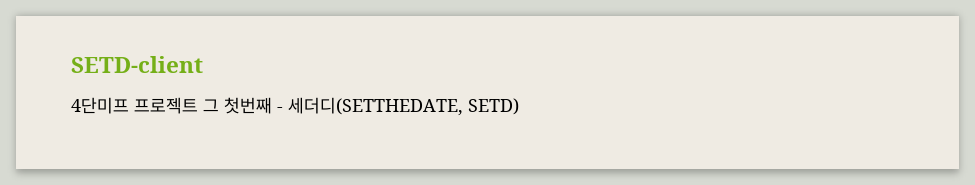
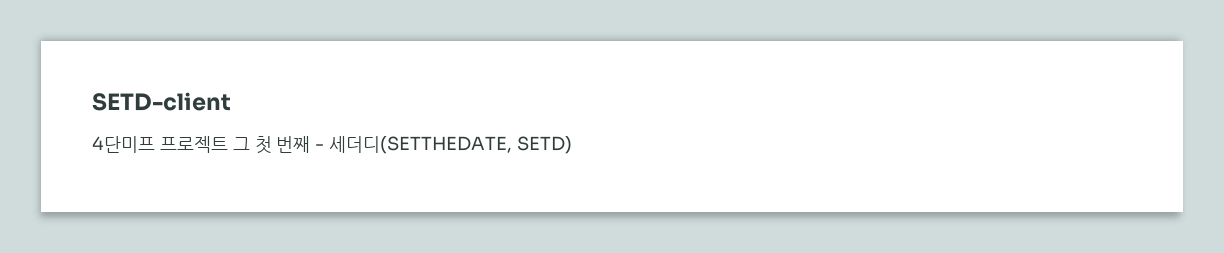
- 4단미프 프로젝트 그 첫번째 - 세더디(SETTHEDATE, SETD)
+ 4단미프 프로젝트 그 첫 번째 - 세더디(SETTHEDATE, SETD)

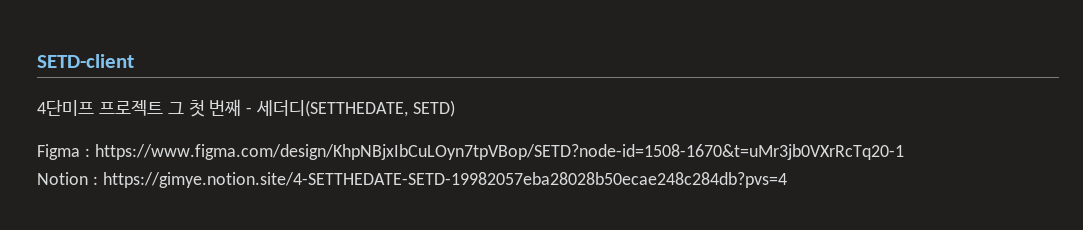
+ Figma : https://www.figma.com/design/KhpNBjxIbCuLOyn7tpVBop/SETD?node-id=1508-1670&t=uMr3jb0VXrRcTq20-1
+ Notion : https://gimye.notion.site/4-SETTHEDATE-SETD-19982057eba28028b50ecae248c284db?pvs=4

